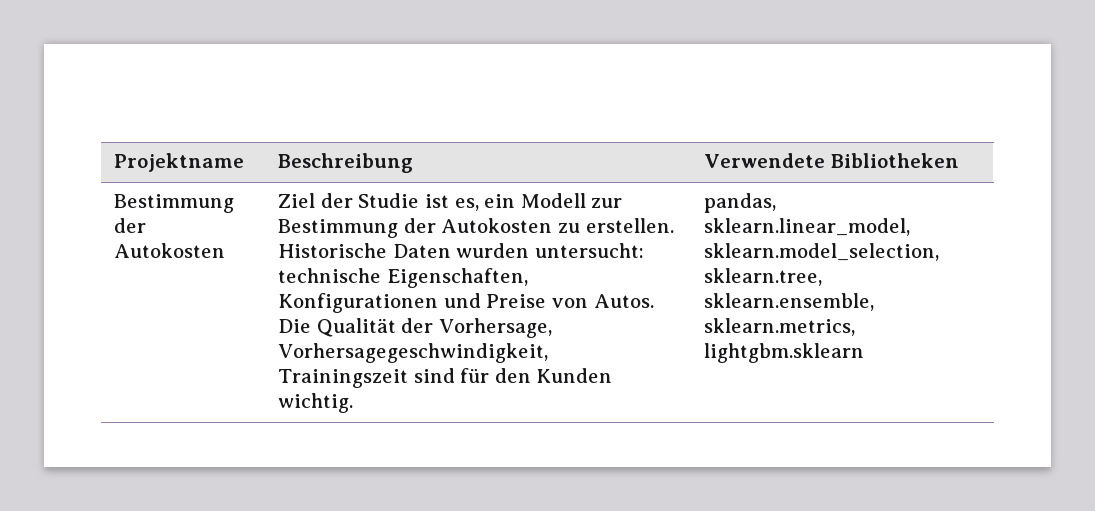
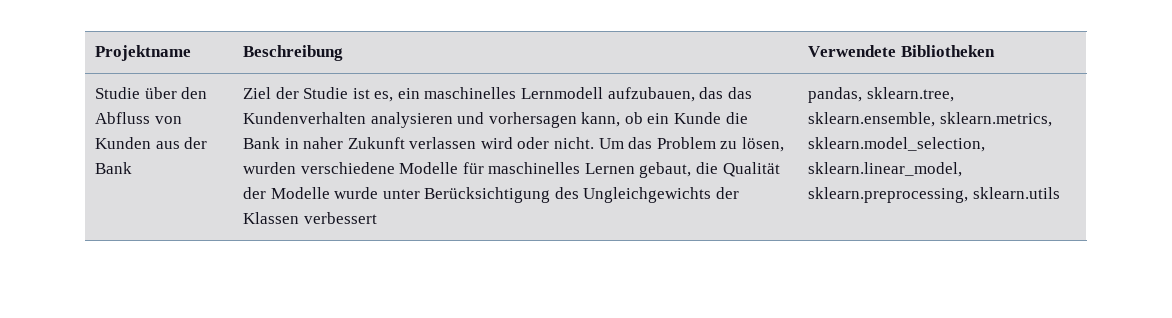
  Projektname | Beschreibung | Verwendete Bibliotheken
- Bestimmung der Autokosten
+ Studie über den Abfluss von Kunden aus der Bank
- Ziel der Studie ist es, ein Modell zur Bestimmung der Autokosten zu erstellen. Historische Daten wurden untersucht: technische Eigenschaften, Konfigurationen und Preise von Autos. Die Qualität der Vorhersage, Vorhersagegeschwindigkeit, Trainingszeit sind für den Kunden wichtig.
+ Ziel der Studie ist es, ein maschinelles Lernmodell aufzubauen, das das Kundenverhalten analysieren und vorhersagen kann, ob ein Kunde die Bank in naher Zukunft verlassen wird oder nicht. Um das Problem zu lösen, wurden verschiedene Modelle für maschinelles Lernen gebaut, die Qualität der Modelle wurde unter Berücksichtigung des Ungleichgewichts der Klassen verbessert
- pandas, sklearn.linear_model, sklearn.model_selection, sklearn.tree, sklearn.ensemble, sklearn.metrics, lightgbm.sklearn
+ pandas, sklearn.tree, sklearn.ensemble, sklearn.metrics, sklearn.model_selection, sklearn.linear_model, sklearn.preprocessing, sklearn.utils

